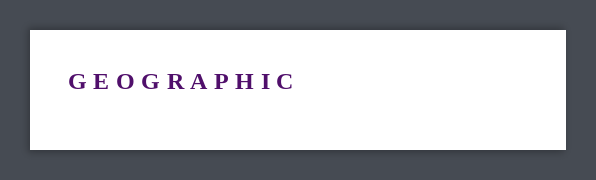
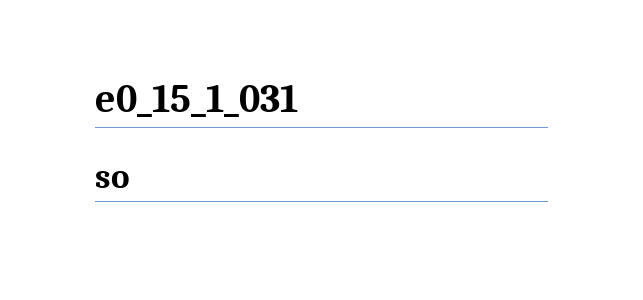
- G E O G R A P H I C
+ e0_15_1_031
+ so

